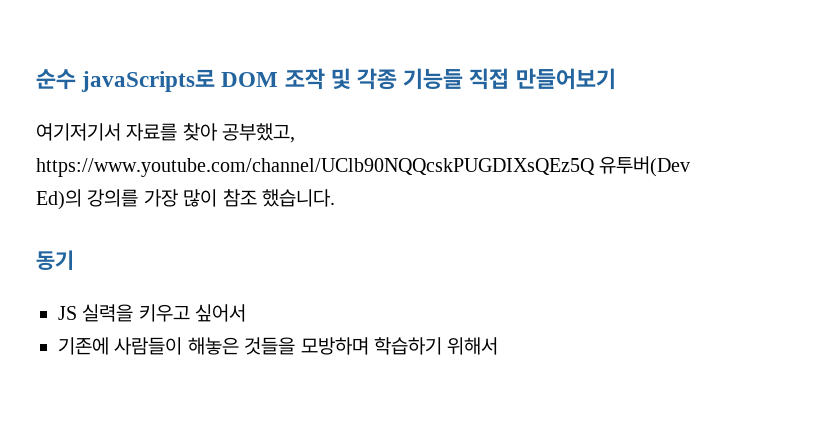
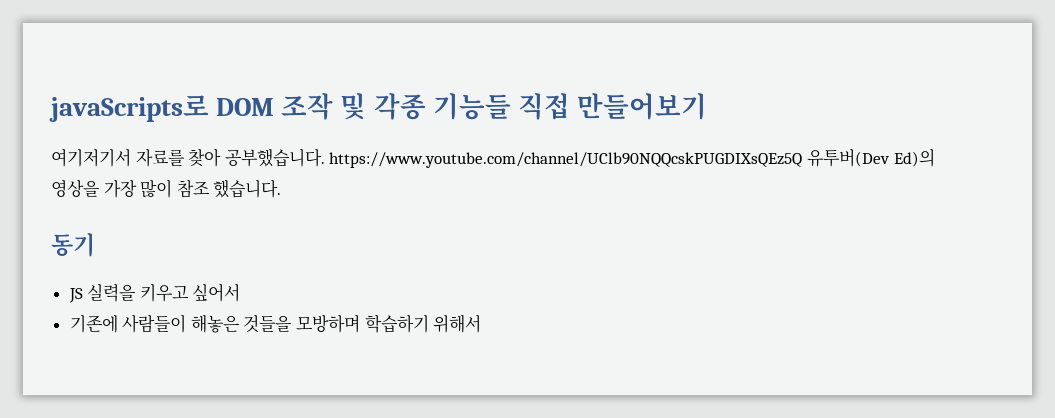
- 순수 javaScripts로 DOM 조작 및 각종 기능들 직접 만들어보기
+ javaScripts로 DOM 조작 및 각종 기능들 직접 만들어보기
- 여기저기서 자료를 찾아 공부했고, https://www.youtube.com/channel/UClb90NQQcskPUGDIXsQEz5Q 유투버(Dev Ed)의 강의를 가장 많이 참조 했습니다.
+ 여기저기서 자료를 찾아 공부했습니다. https://www.youtube.com/channel/UClb90NQQcskPUGDIXsQEz5Q 유투버(Dev Ed)의 영상을 가장 많이 참조 했습니다.

